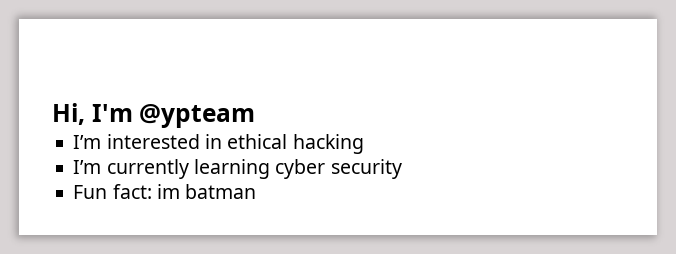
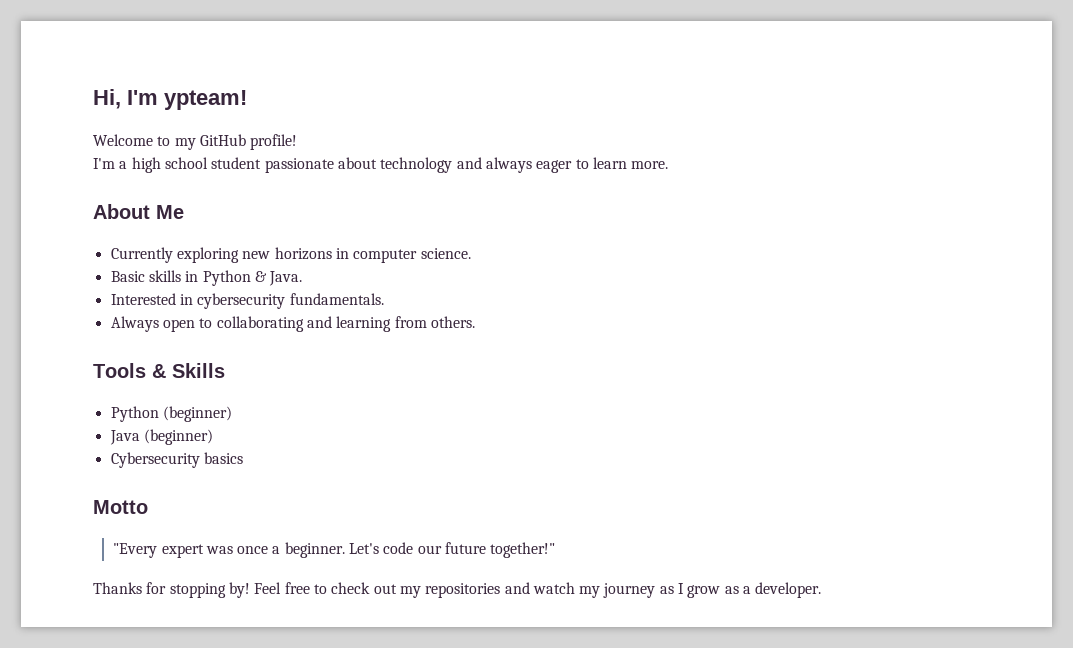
- Hi, I'm @ypteam
- I’m interested in ethical hacking
- I’m currently learning cyber security
- Fun fact: im batman
+ Hi, I'm ypteam!
+ Welcome to my GitHub profile!
+ I'm a high school student passionate about technology and always eager to learn more.
+ About Me
+ Currently exploring new horizons in computer science.
+ Basic skills in Python & Java.
+ Interested in cybersecurity fundamentals.
+ Always open to collaborating and learning from others.
+ Tools & Skills
+ Python (beginner)
+ Java (beginner)
+ Cybersecurity basics
+ Motto
+ "Every expert was once a beginner. Let's code our future together!"
+ Thanks for stopping by! Feel free to check out my repositories and watch my journey as I grow as a developer.

